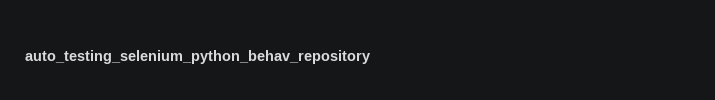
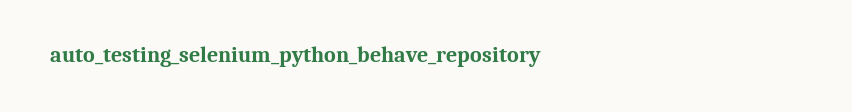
- auto_testing_selenium_python_behav_repository
+ auto_testing_selenium_python_behave_repository

